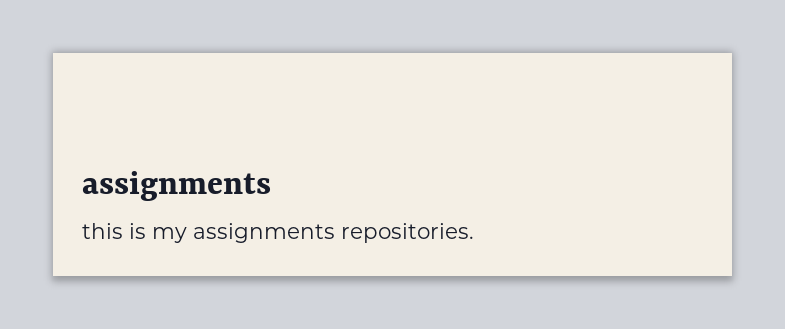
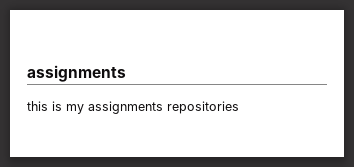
- this is my assignments repositories.
+ this is my assignments repositories

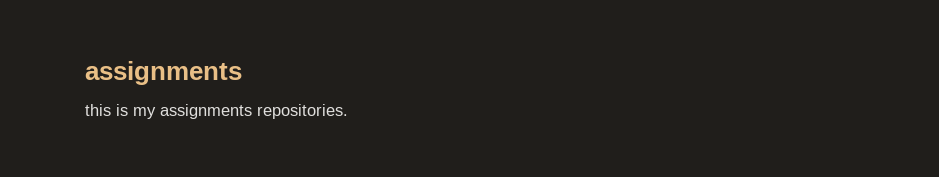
- this is my assignments repositories
+ this is my assignments repositories.

